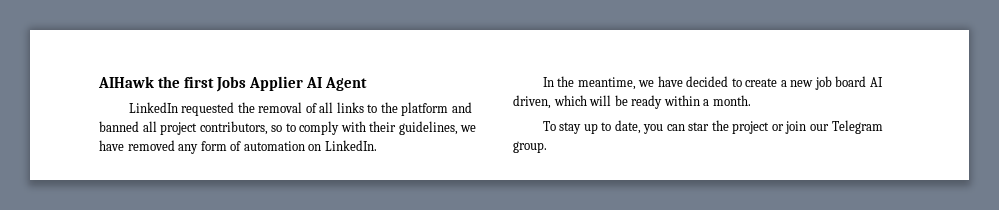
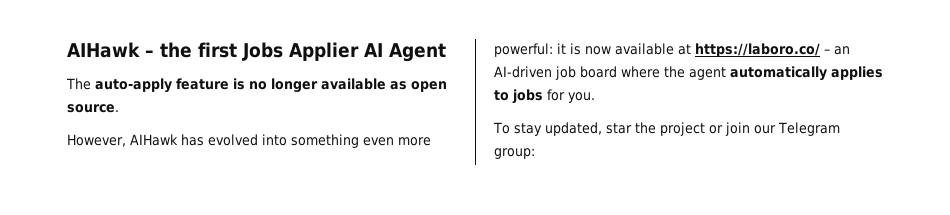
- AIHawk the first Jobs Applier AI Agent
+ AIHawk – the first Jobs Applier AI Agent
- LinkedIn requested the removal of all links to the platform and banned all project contributors, so to comply with their guidelines, we have removed any form of automation on LinkedIn.
- In the meantime, we have decided to create a new job board AI driven, which will be ready within a month.
- To stay up to date, you can star the project or join our Telegram group.
+ The auto-apply feature is no longer available as open source.
+ However, AIHawk has evolved into something even more powerful: it is now available at https://laboro.co/ – an AI-driven job board where the agent automatically applies to jobs for you.
+ To stay updated, star the project or join our Telegram group:

